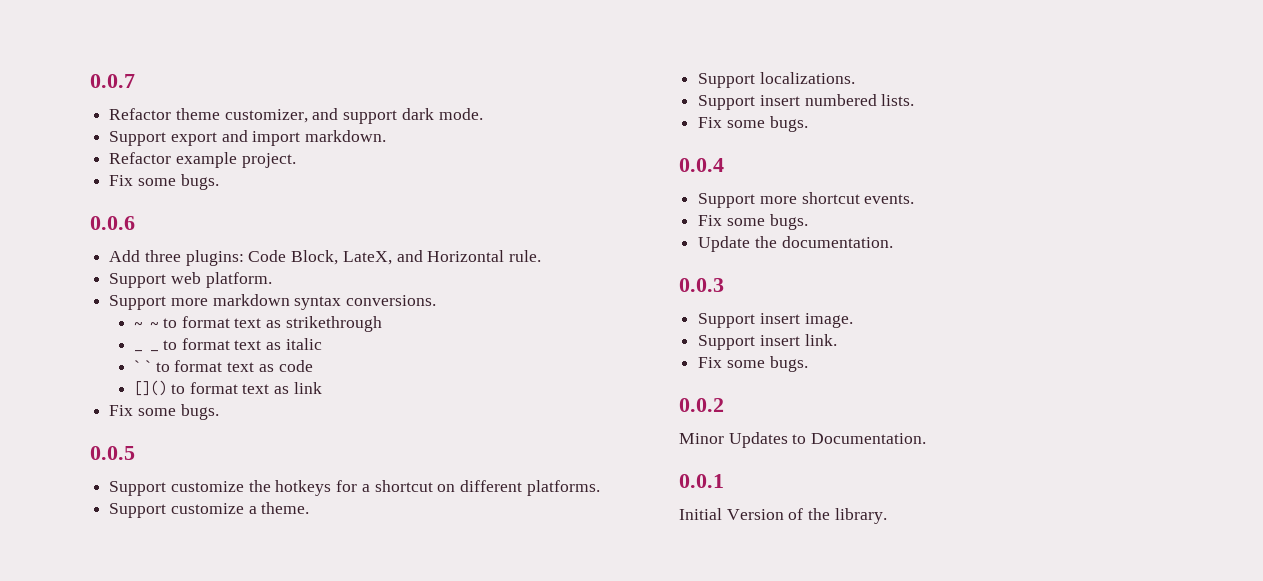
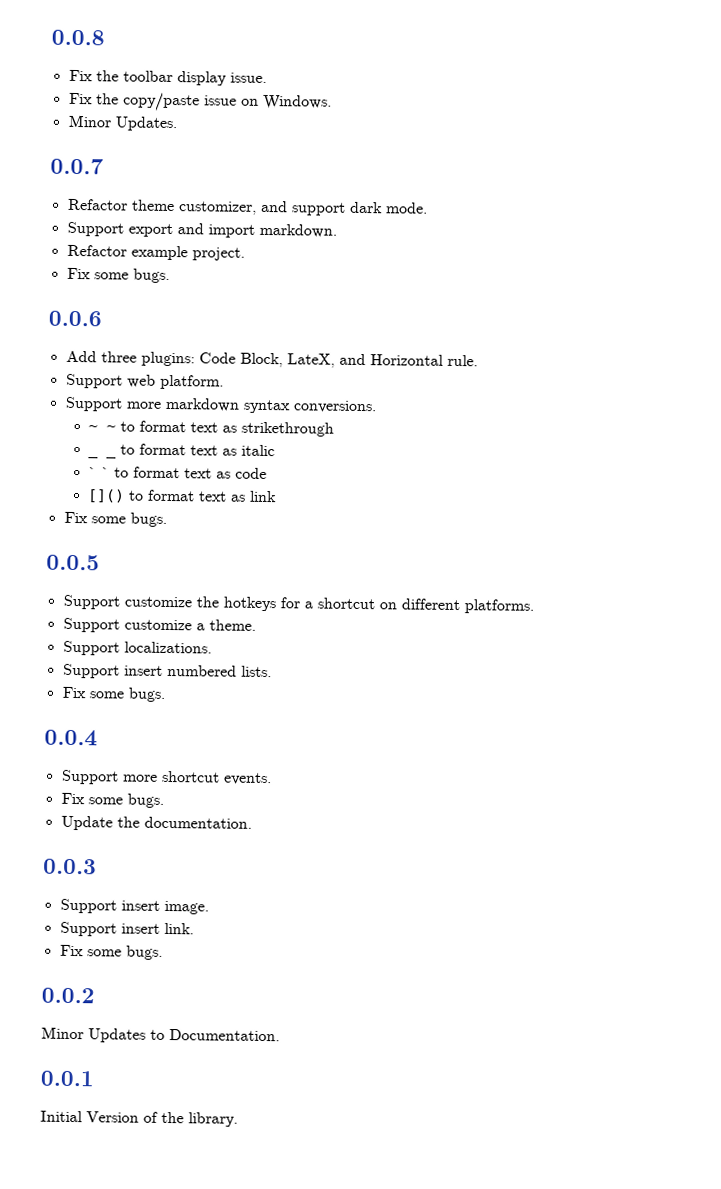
+ 0.0.8
+ Fix the toolbar display issue.
+ Fix the copy/paste issue on Windows.
+ Minor Updates.

